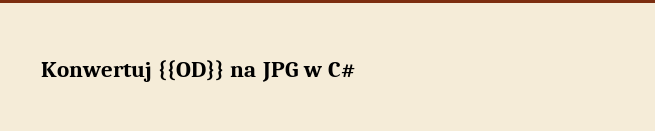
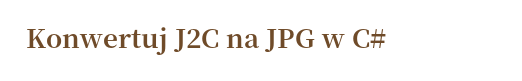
- Konwertuj {{OD}} na JPG w C#
+ Konwertuj J2C na JPG w C#

